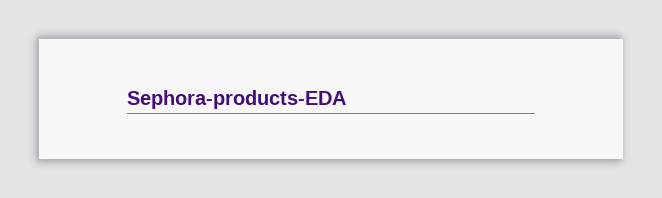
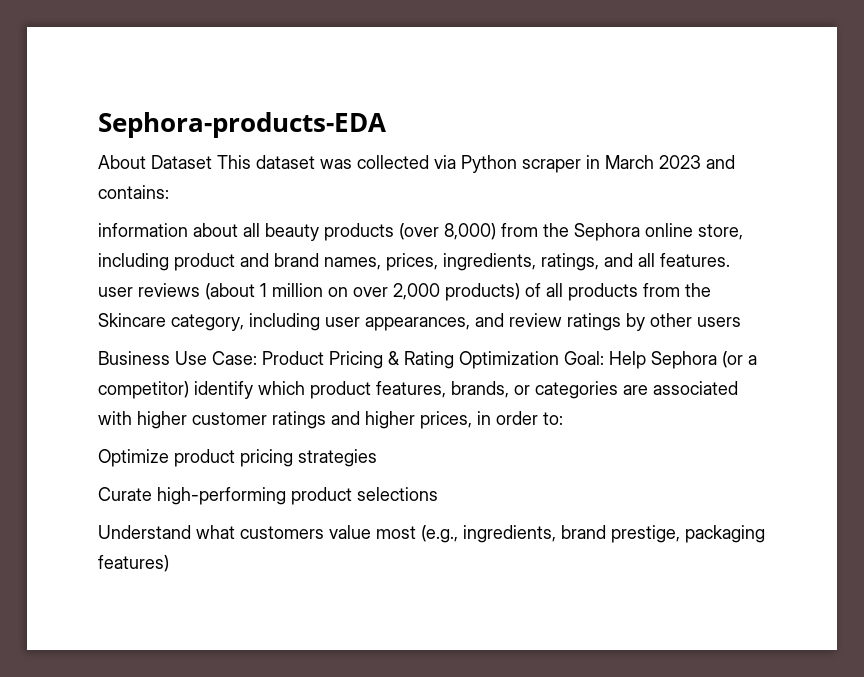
+ About Dataset This dataset was collected via Python scraper in March 2023 and contains:
+ information about all beauty products (over 8,000) from the Sephora online store, including product and brand names, prices, ingredients, ratings, and all features. user reviews (about 1 million on over 2,000 products) of all products from the Skincare category, including user appearances, and review ratings by other users
+ Business Use Case: Product Pricing & Rating Optimization Goal: Help Sephora (or a competitor) identify which product features, brands, or categories are associated with higher customer ratings and higher prices, in order to:
+ Optimize product pricing strategies
+ Curate high-performing product selections
+ Understand what customers value most (e.g., ingredients, brand prestige, packaging features)

